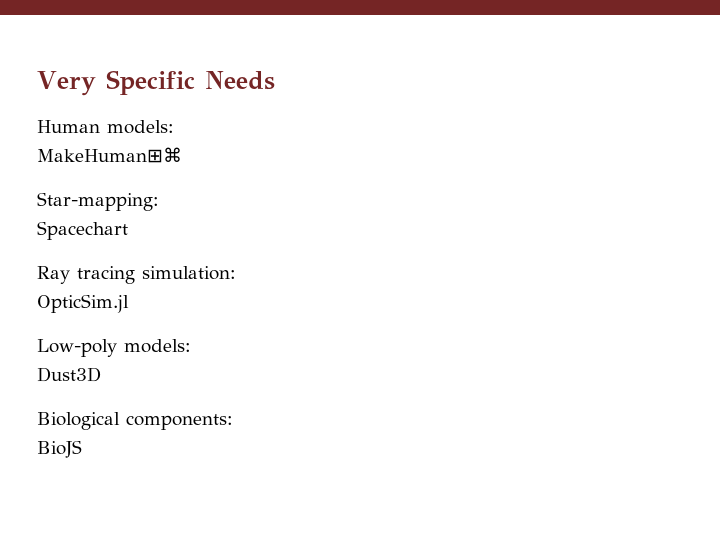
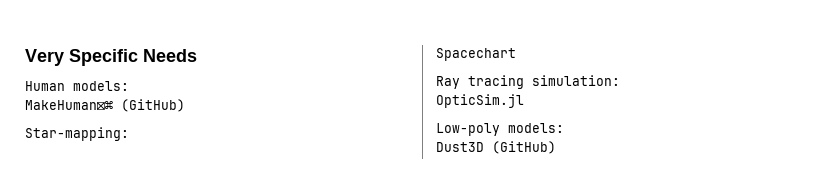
- MakeHuman⊞⌘
+ MakeHuman⊞⌘ (GitHub)
- Dust3D
- Biological components:
- BioJS
+ Dust3D (GitHub)

